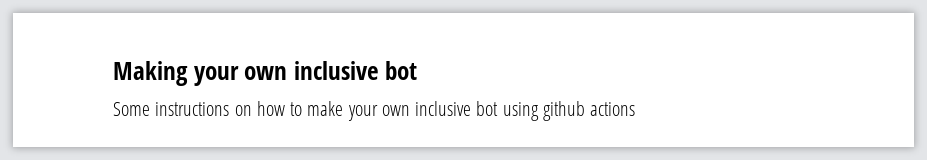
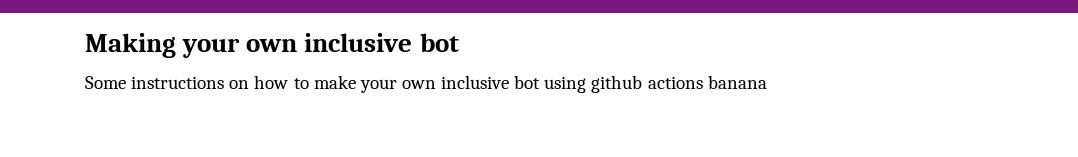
- Some instructions on how to make your own inclusive bot using github actions
+ Some instructions on how to make your own inclusive bot using github actions banana

